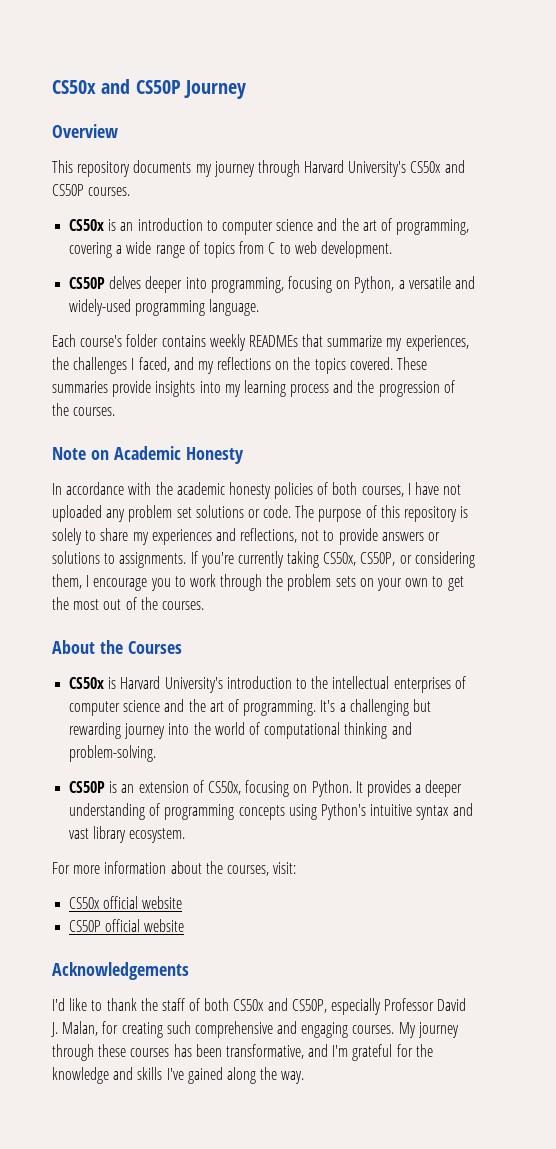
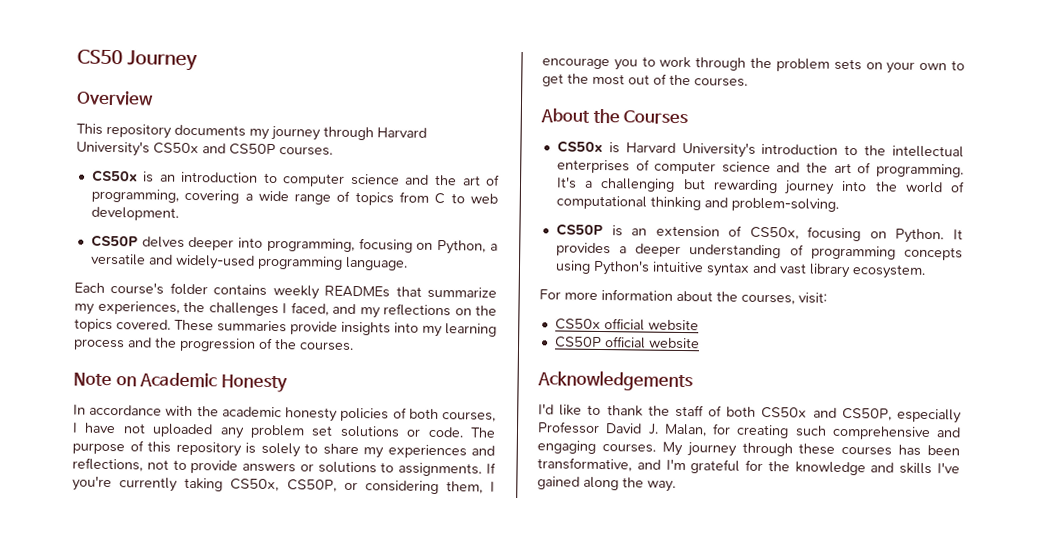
- CS50x and CS50P Journey
+ CS50 Journey

